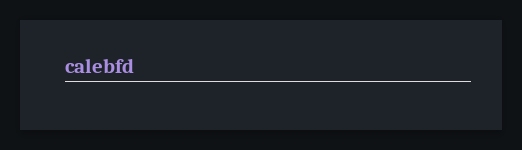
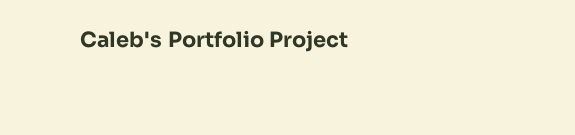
- calebfd
+ Caleb's Portfolio Project

